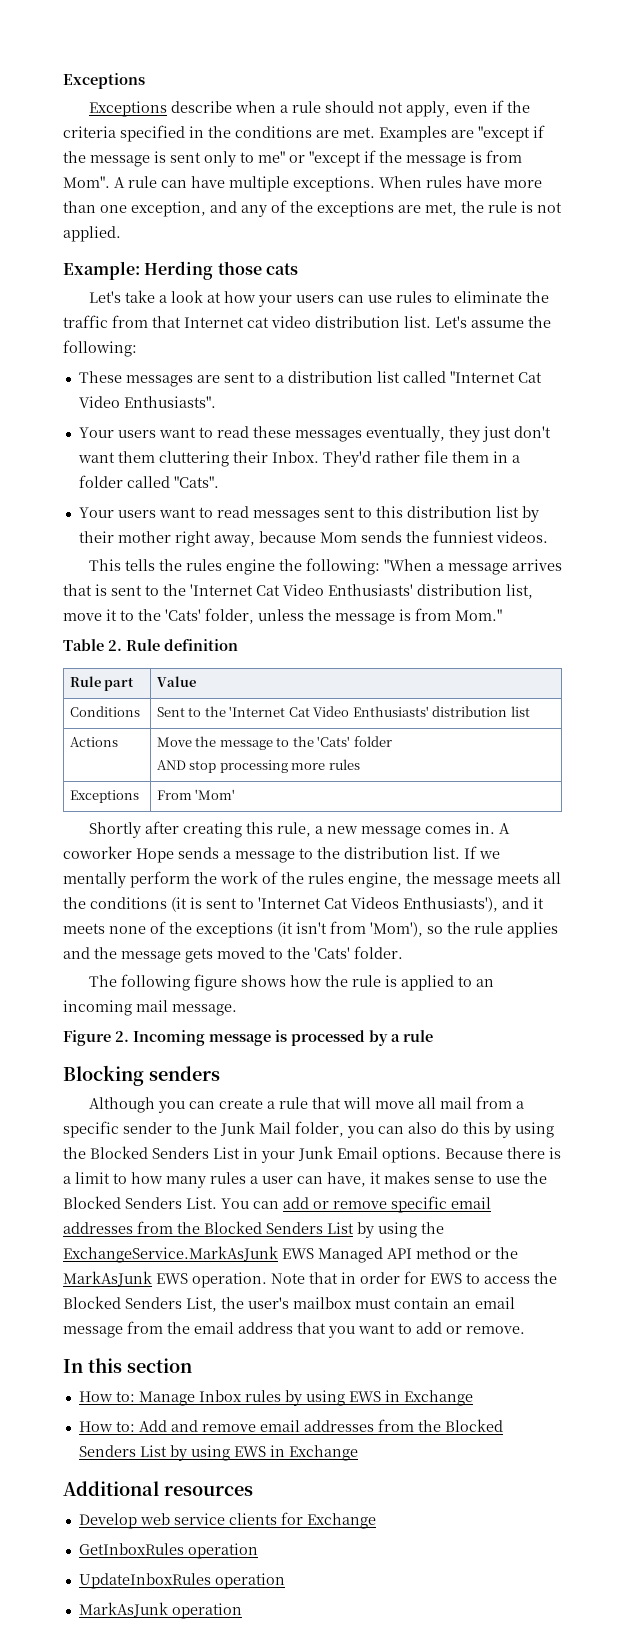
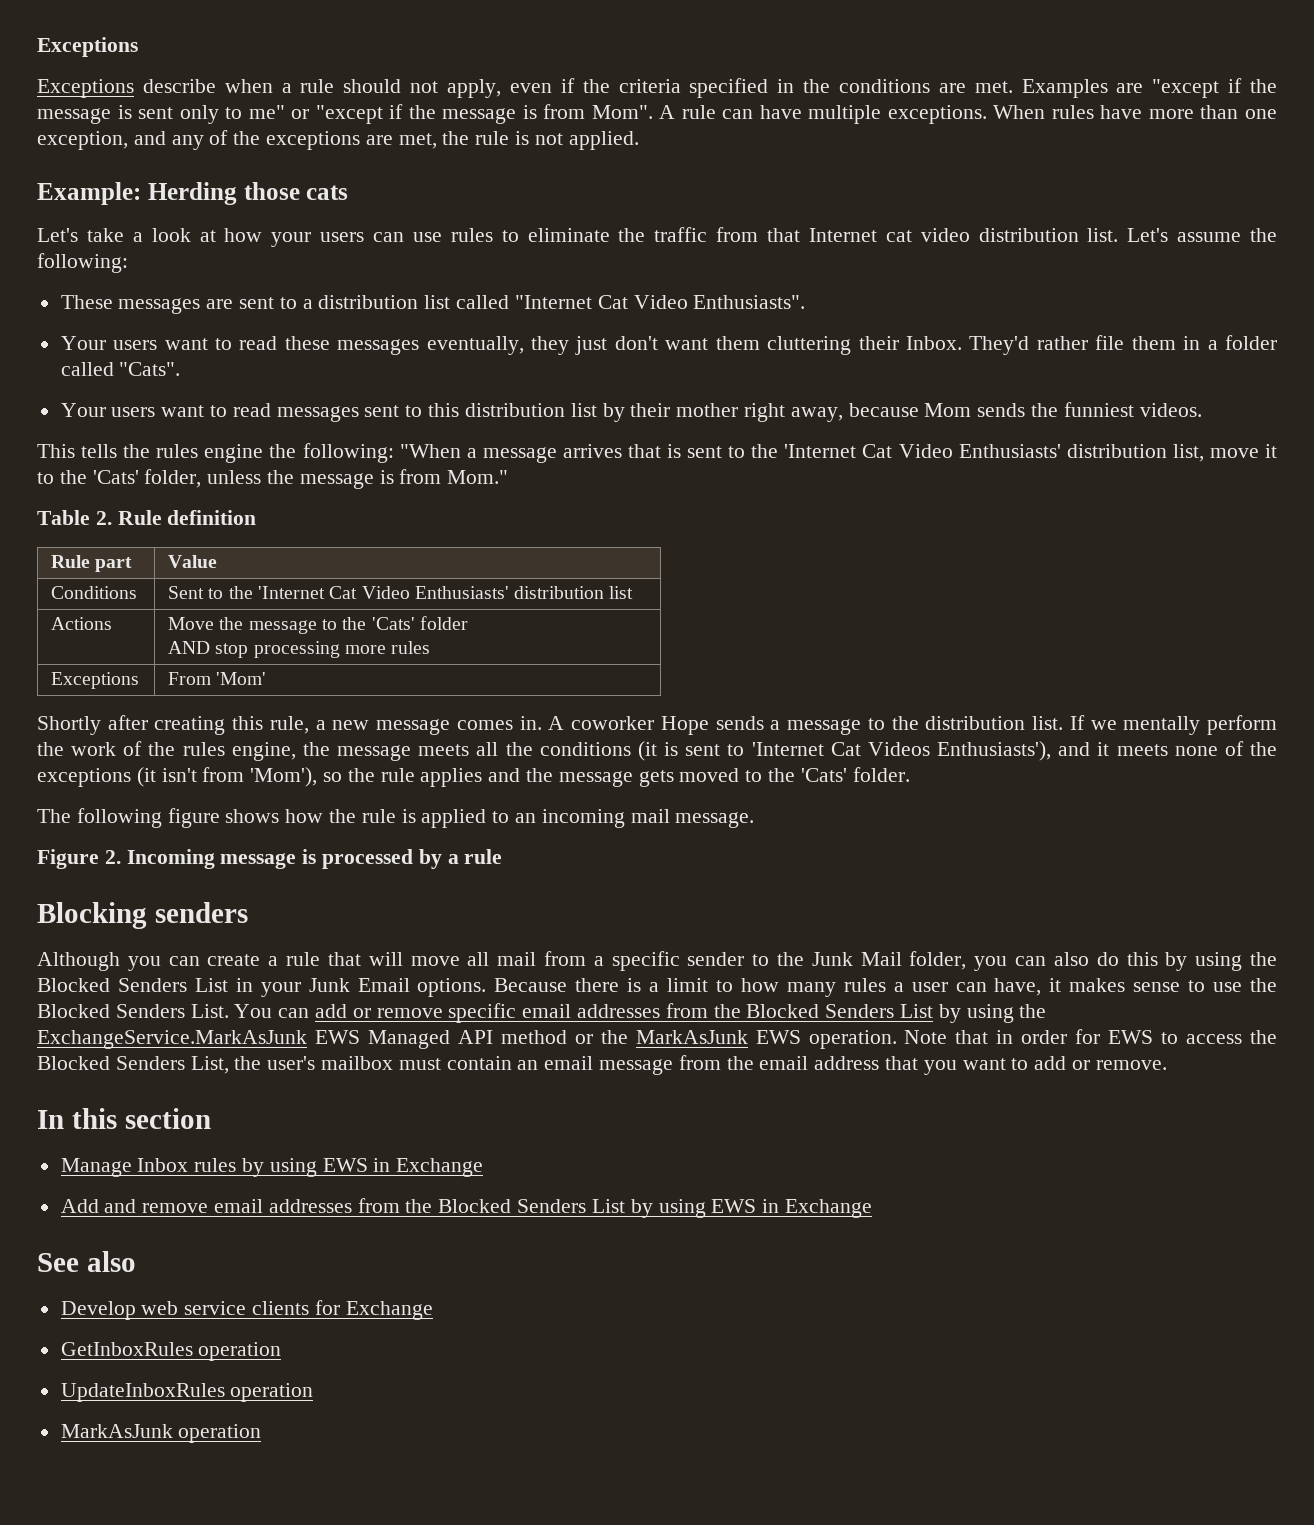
- How to: Manage Inbox rules by using EWS in Exchange
+ Manage Inbox rules by using EWS in Exchange
- How to: Add and remove email addresses from the Blocked Senders List by using EWS in Exchange
+ Add and remove email addresses from the Blocked Senders List by using EWS in Exchange
- Additional resources
+ See also

